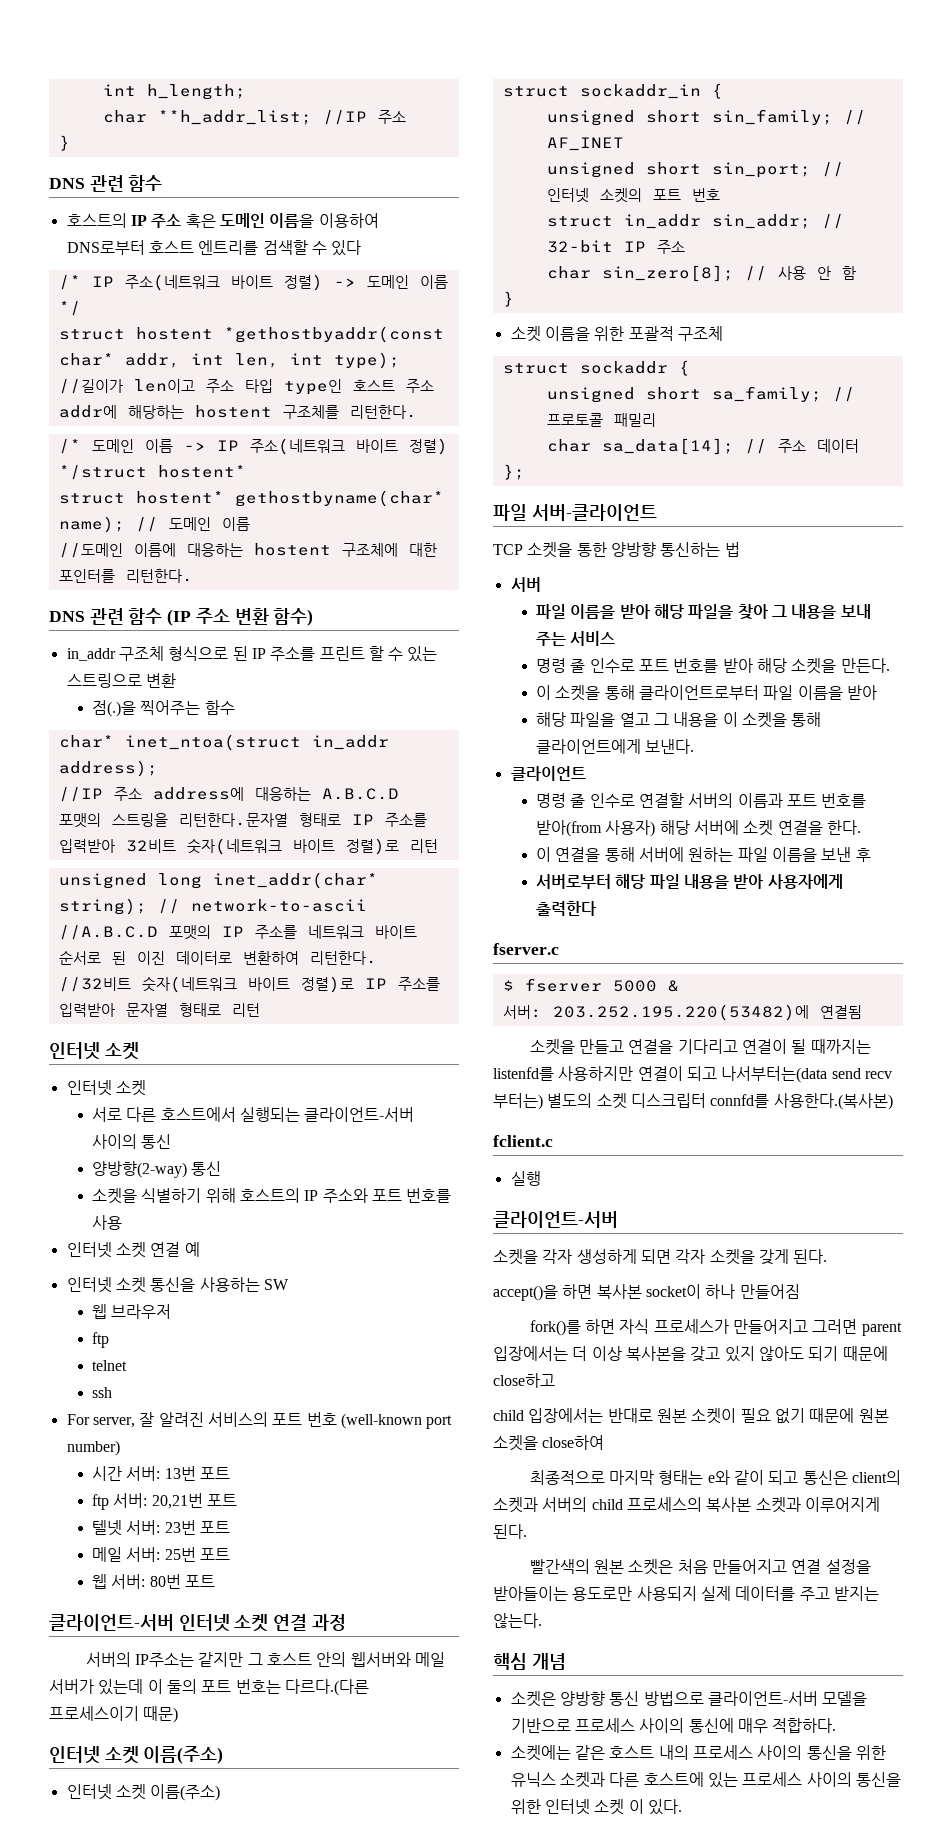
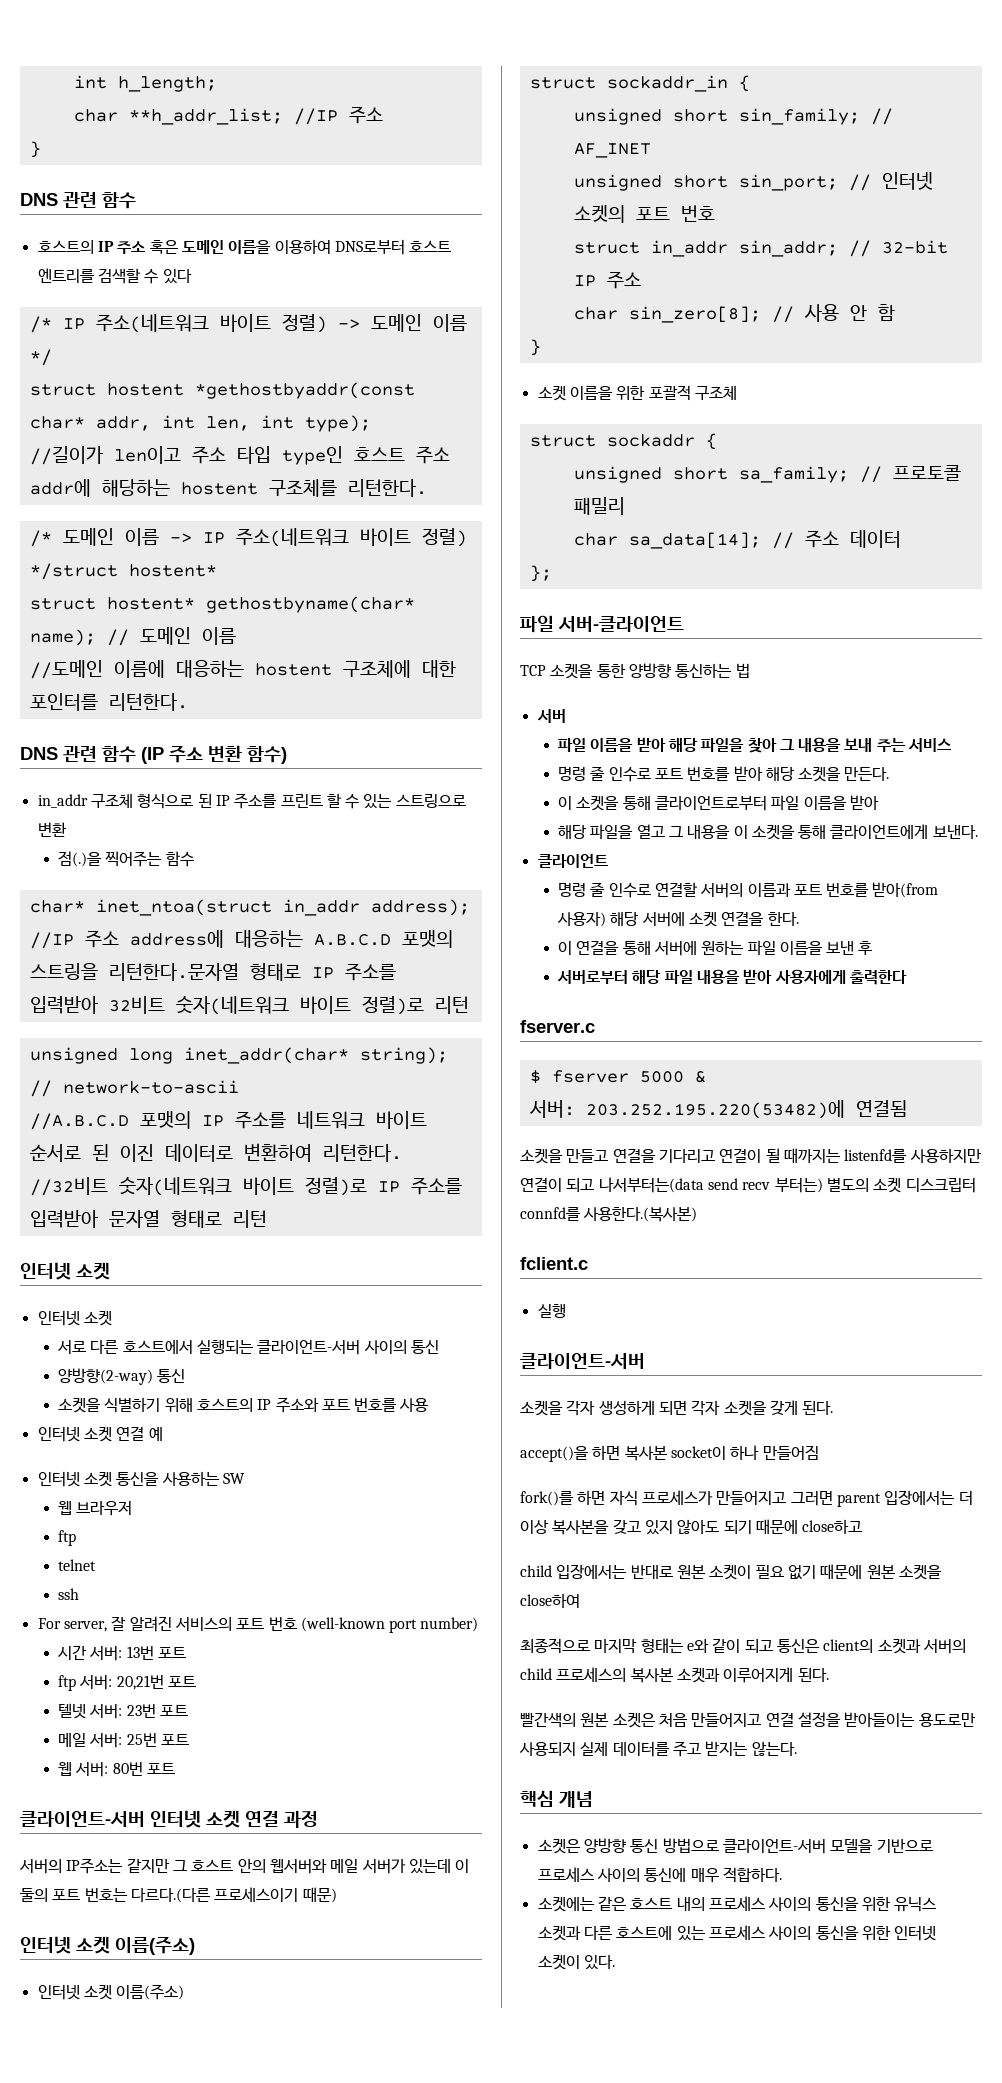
- 소켓에는 같은 호스트 내의 프로세스 사이의 통신을 위한 유닉스 소켓과 다른 호스트에 있는 프로세스 사이의 통신을 위한 인터넷 소켓 이 있다.
+ 소켓에는 같은 호스트 내의 프로세스 사이의 통신을 위한 유닉스 소켓과 다른 호스트에 있는 프로세스 사이의 통신을 위한 인터넷 소켓이 있다.

